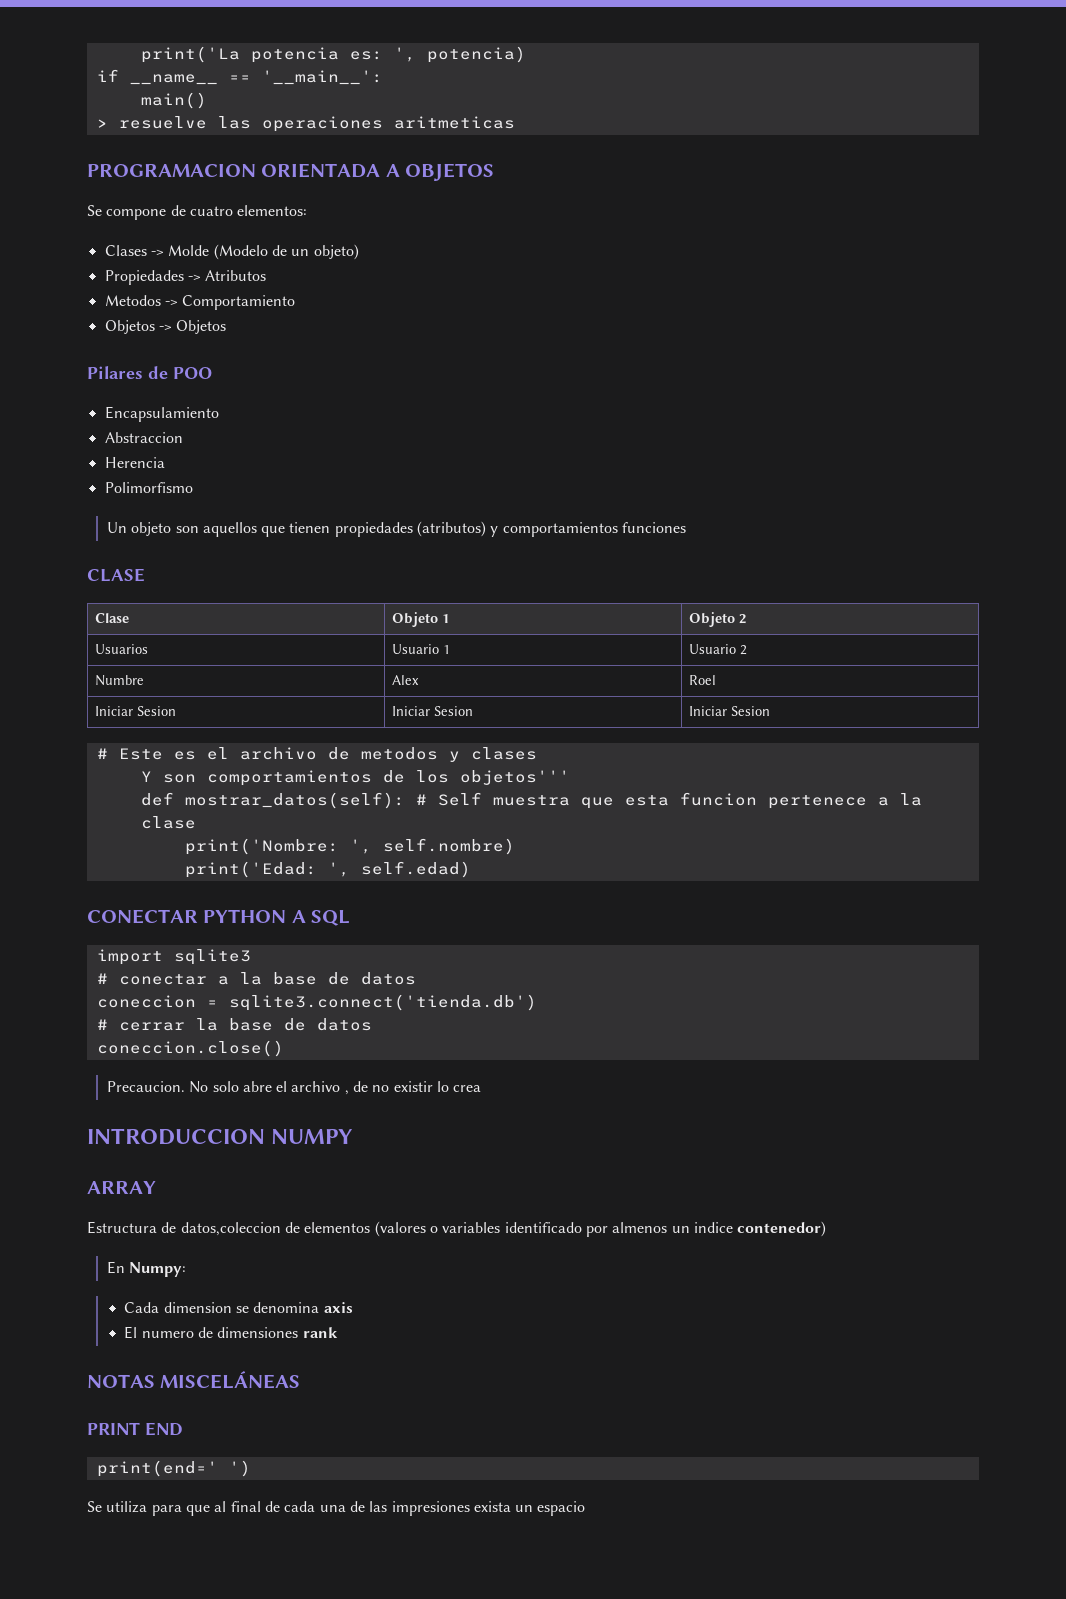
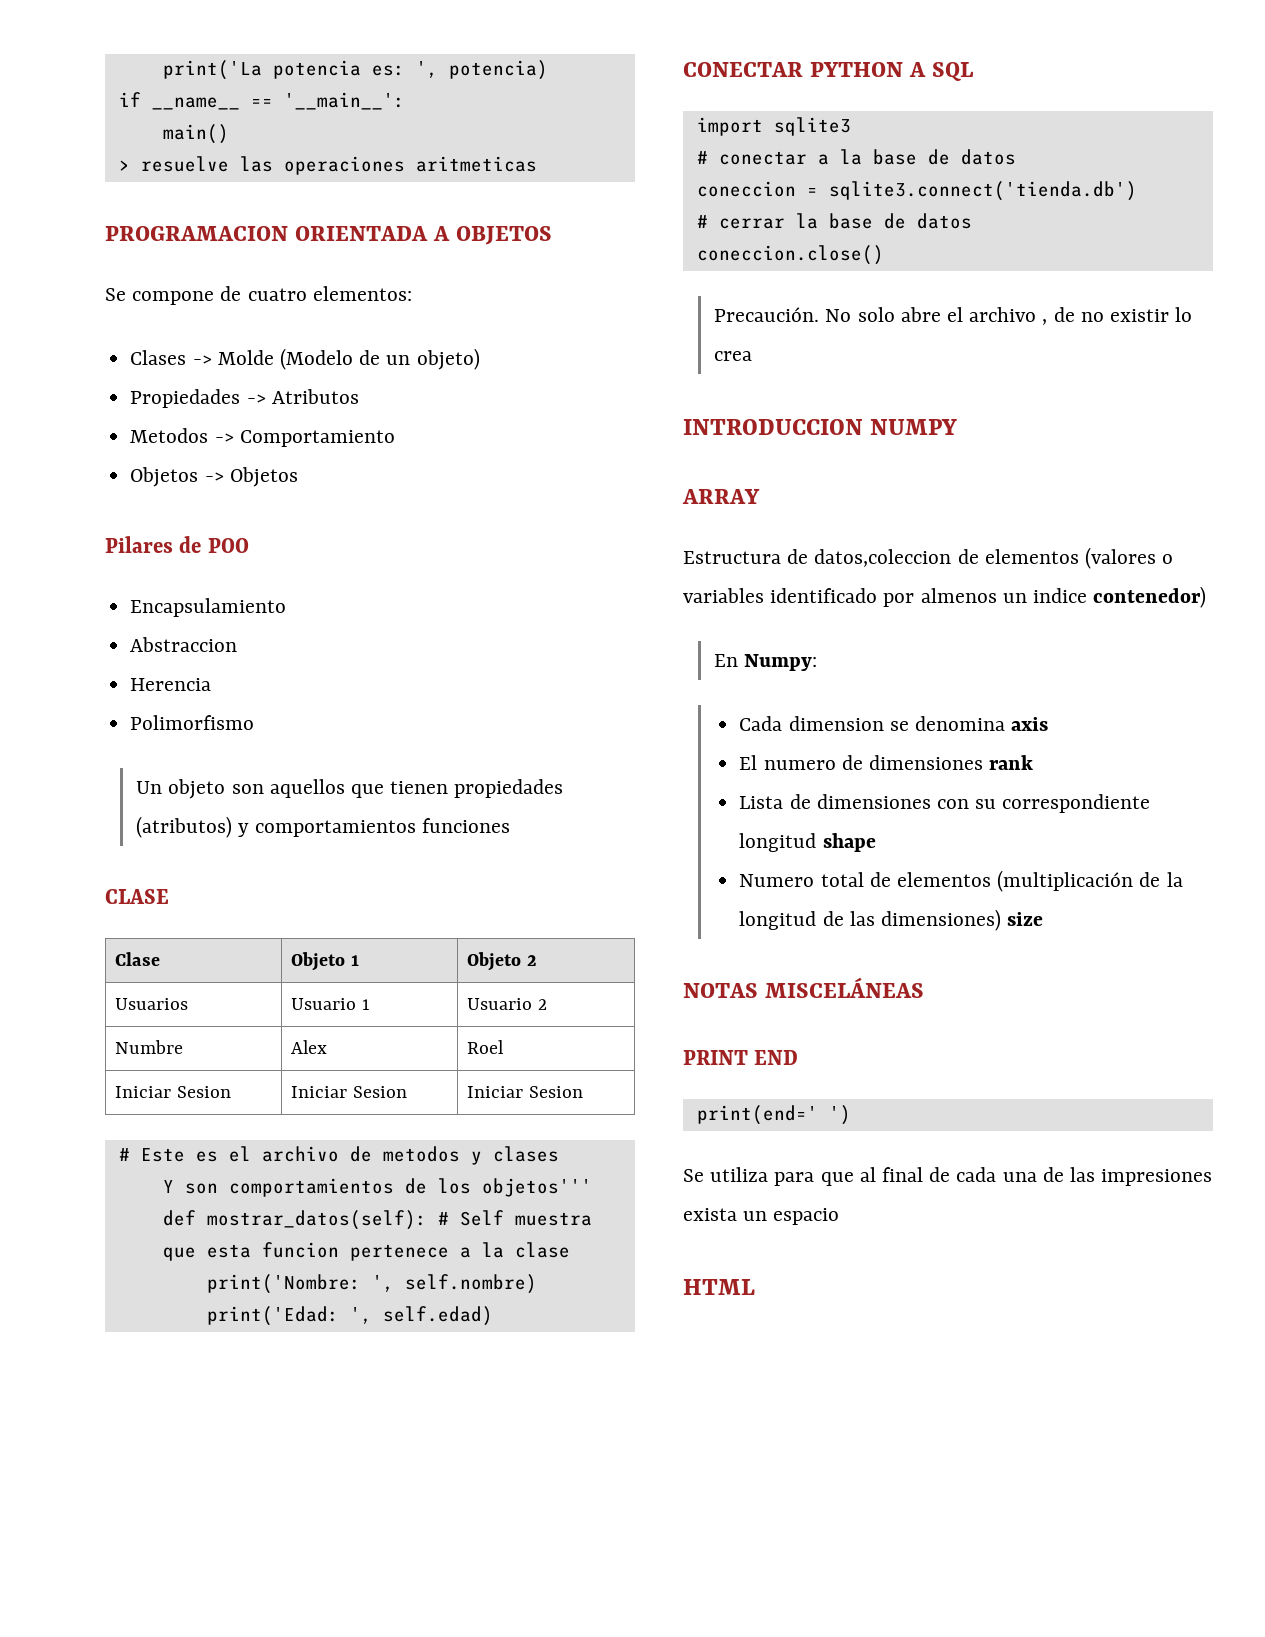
- Precaucion.
+ Precaución.
+ Lista de dimensiones con su correspondiente longitud shape
+ Numero total de elementos (multiplicación de la longitud de las dimensiones) size
+ HTML

